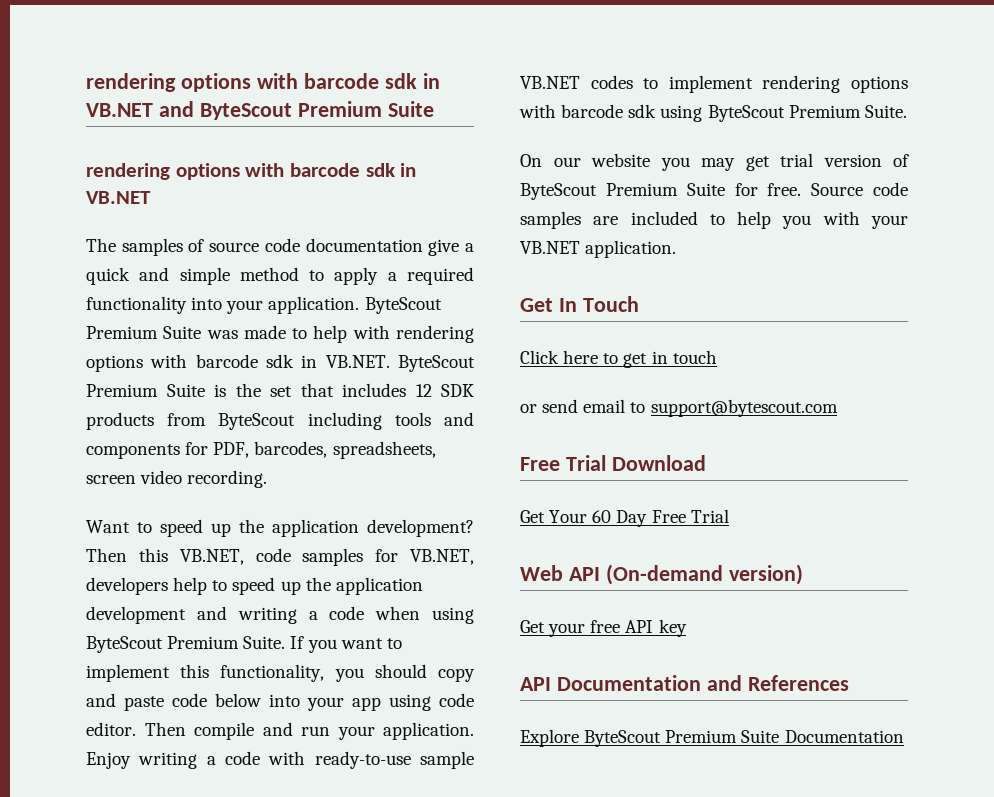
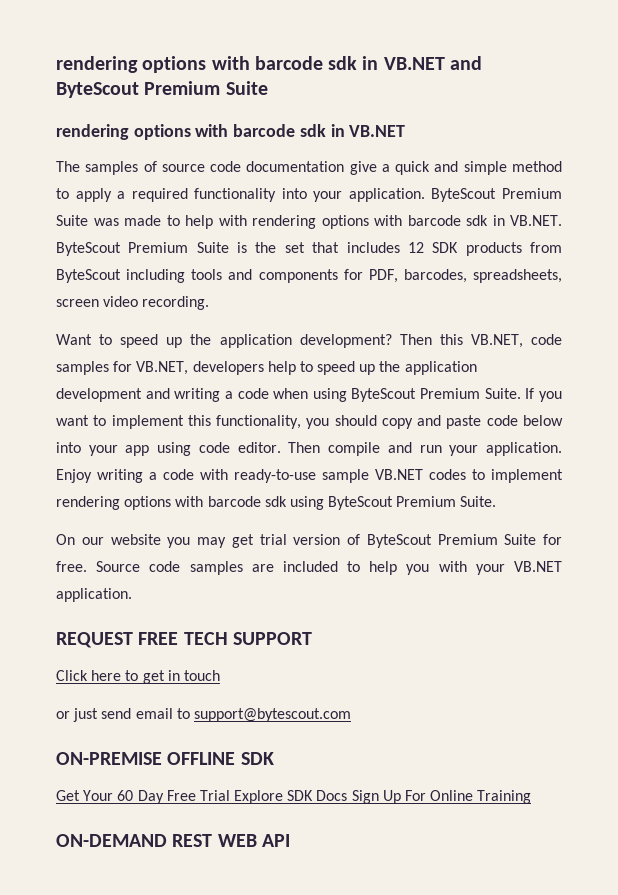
- Get In Touch
+ REQUEST FREE TECH SUPPORT
- or send email to support@bytescout.com
+ or just send email to support@bytescout.com
- Free Trial Download
+ ON-PREMISE OFFLINE SDK
- Get Your 60 Day Free Trial
- Web API (On-demand version)
- Get your free API key
- API Documentation and References
- Explore ByteScout Premium Suite Documentation
+ Get Your 60 Day Free Trial Explore SDK Docs Sign Up For Online Training
+ ON-DEMAND REST WEB API

